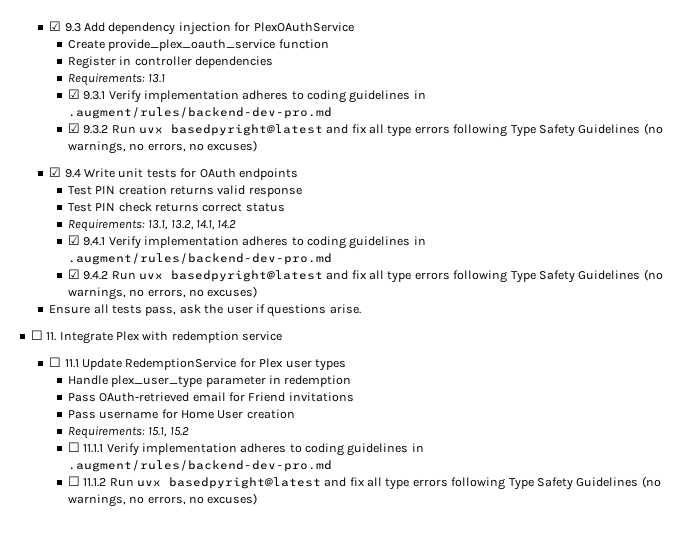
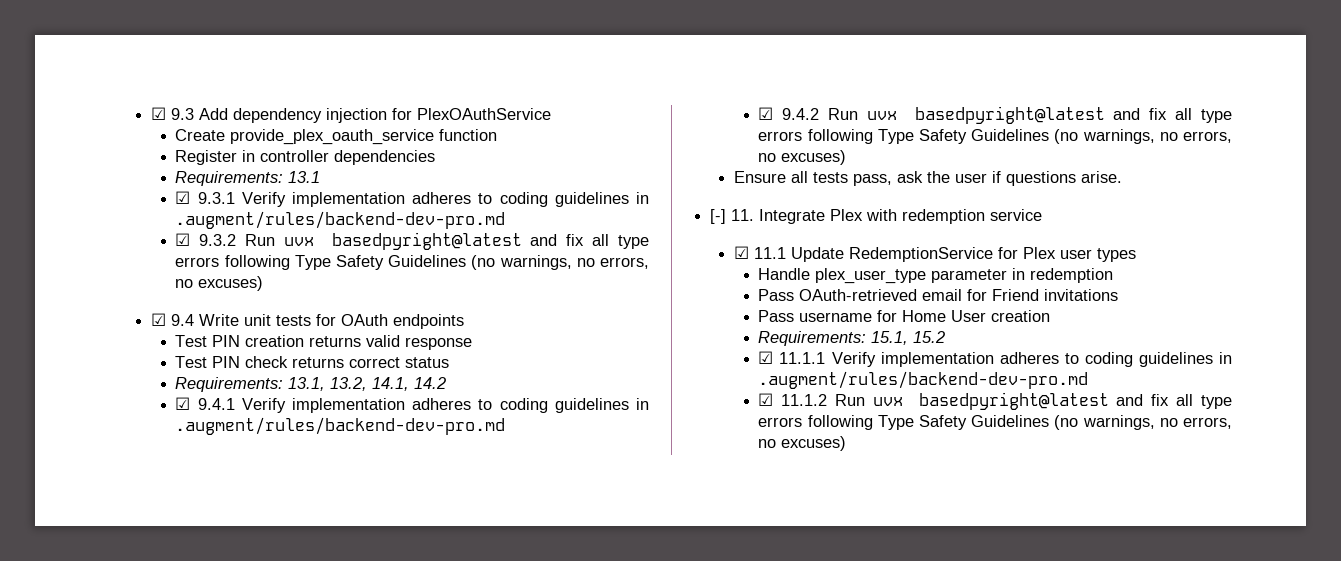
- ☐ 11. Integrate Plex with redemption service
+ [-] 11. Integrate Plex with redemption service
- ☐ 11.1 Update RedemptionService for Plex user types
+ ☑ 11.1 Update RedemptionService for Plex user types
- ☐ 11.1.1 Verify implementation adheres to coding guidelines in .augment/rules/backend-dev-pro.md
+ ☑ 11.1.1 Verify implementation adheres to coding guidelines in .augment/rules/backend-dev-pro.md
- ☐ 11.1.2 Run uvx basedpyright@latest and fix all type errors following Type Safety Guidelines (no warnings, no errors, no excuses)
+ ☑ 11.1.2 Run uvx basedpyright@latest and fix all type errors following Type Safety Guidelines (no warnings, no errors, no excuses)

